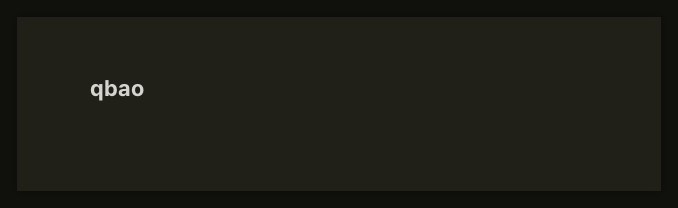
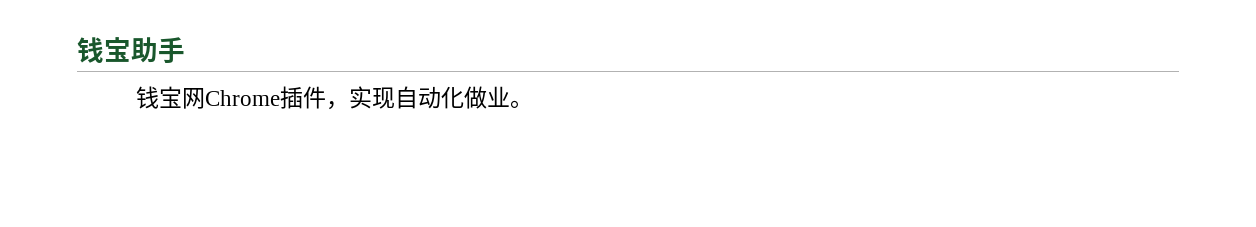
- qbao
+ 钱宝助手
+ 钱宝网Chrome插件，实现自动化做业。

